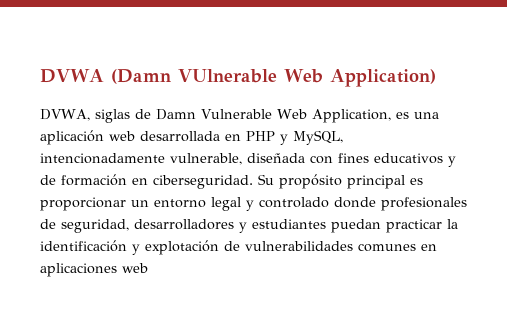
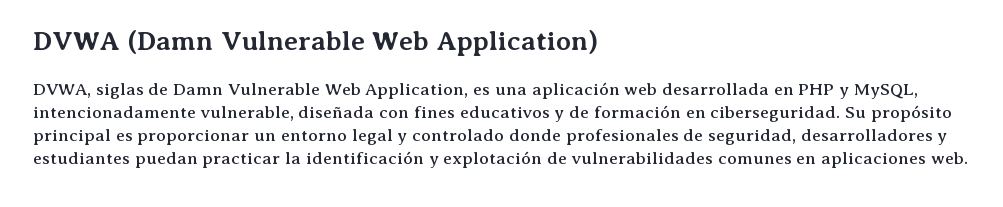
- DVWA (Damn VUlnerable Web Application)
+ DVWA (Damn Vulnerable Web Application)
- Su propósito principal es proporcionar un entorno legal y controlado donde profesionales de seguridad, desarrolladores y estudiantes puedan practicar la identificación y explotación de vulnerabilidades comunes en aplicaciones web
+ Su propósito principal es proporcionar un entorno legal y controlado donde profesionales de seguridad, desarrolladores y estudiantes puedan practicar la identificación y explotación de vulnerabilidades comunes en aplicaciones web.

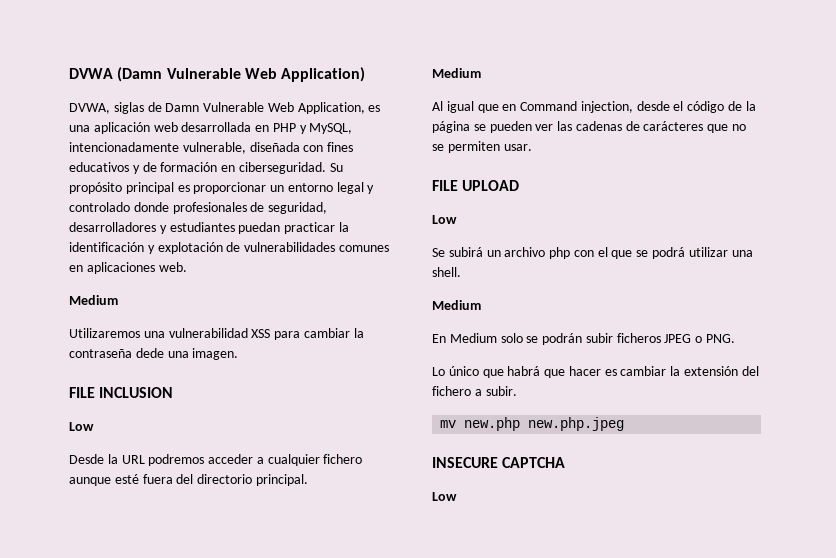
  Su propósito principal es proporcionar un entorno legal y controlado donde profesionales de seguridad, desarrolladores y estudiantes puedan practicar la identificación y explotación de vulnerabilidades comunes en aplicaciones web.
+ Medium
+ Utilizaremos una vulnerabilidad XSS para cambiar la contraseña dede una imagen.
+ FILE INCLUSION
+ Low
+ Desde la URL podremos acceder a cualquier fichero aunque esté fuera del directorio principal.
+ Medium
+ Al igual que en Command injection, desde el código de la página se pueden ver las cadenas de carácteres que no se permiten usar.
+ FILE UPLOAD
+ Low
+ Se subirá un archivo php con el que se podrá utilizar una shell.
+ Medium
+ En Medium solo se podrán subir ficheros JPEG o PNG.
+ Lo único que habrá que hacer es cambiar la extensión del fichero a subir.
+ mv new.php new.php.jpeg
+ INSECURE CAPTCHA
+ Low

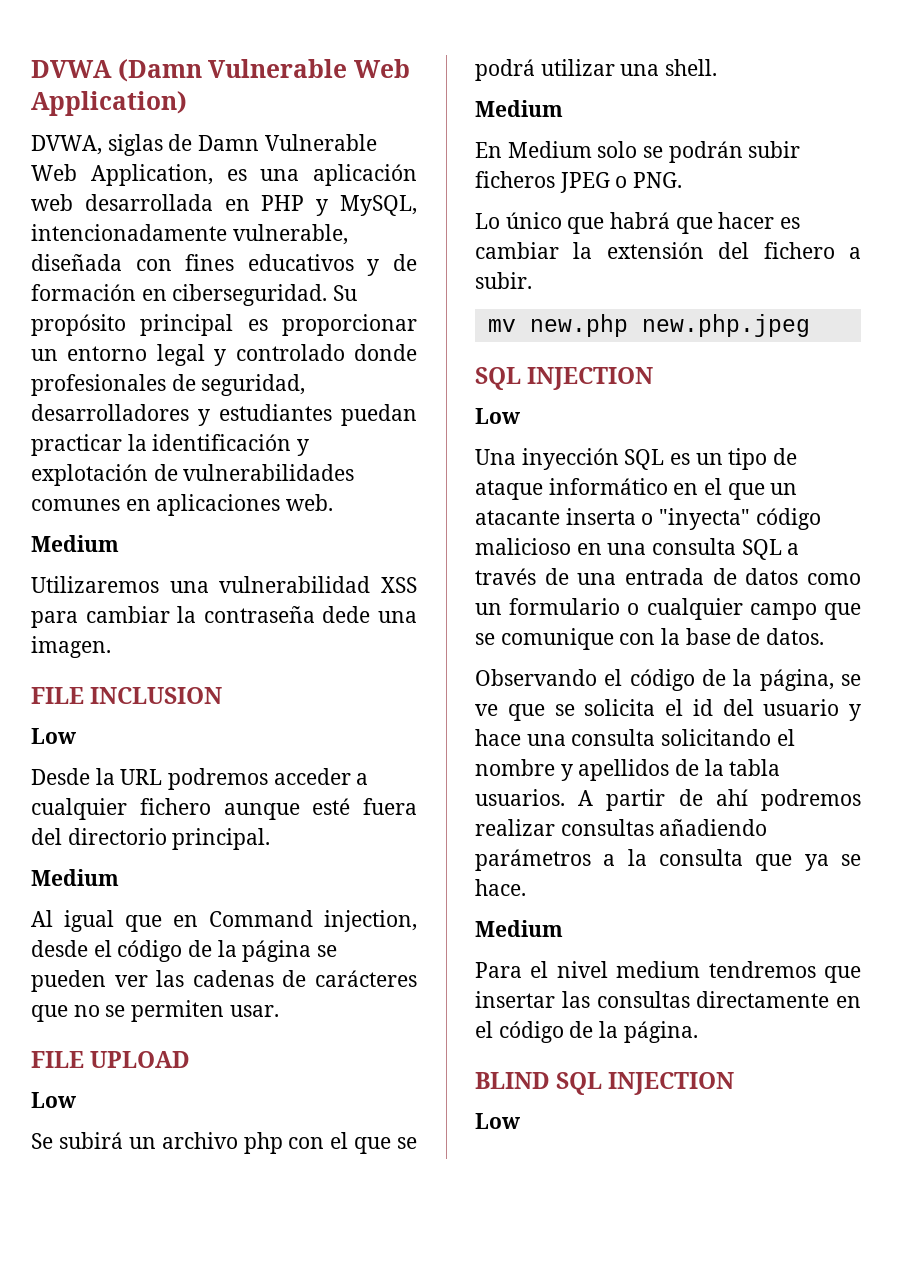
  mv new.php new.php.jpeg
- INSECURE CAPTCHA
+ SQL INJECTION
+ Low
+ Una inyección SQL es un tipo de ataque informático en el que un atacante inserta o "inyecta" código malicioso en una consulta SQL a través de una entrada de datos como un formulario o cualquier campo que se comunique con la base de datos.
+ Observando el código de la página, se ve que se solicita el id del usuario y hace una consulta solicitando el nombre y apellidos de la tabla usuarios. A partir de ahí podremos realizar consultas añadiendo parámetros a la consulta que ya se hace.
+ Medium
+ Para el nivel medium tendremos que insertar las consultas directamente en el código de la página.
+ BLIND SQL INJECTION

